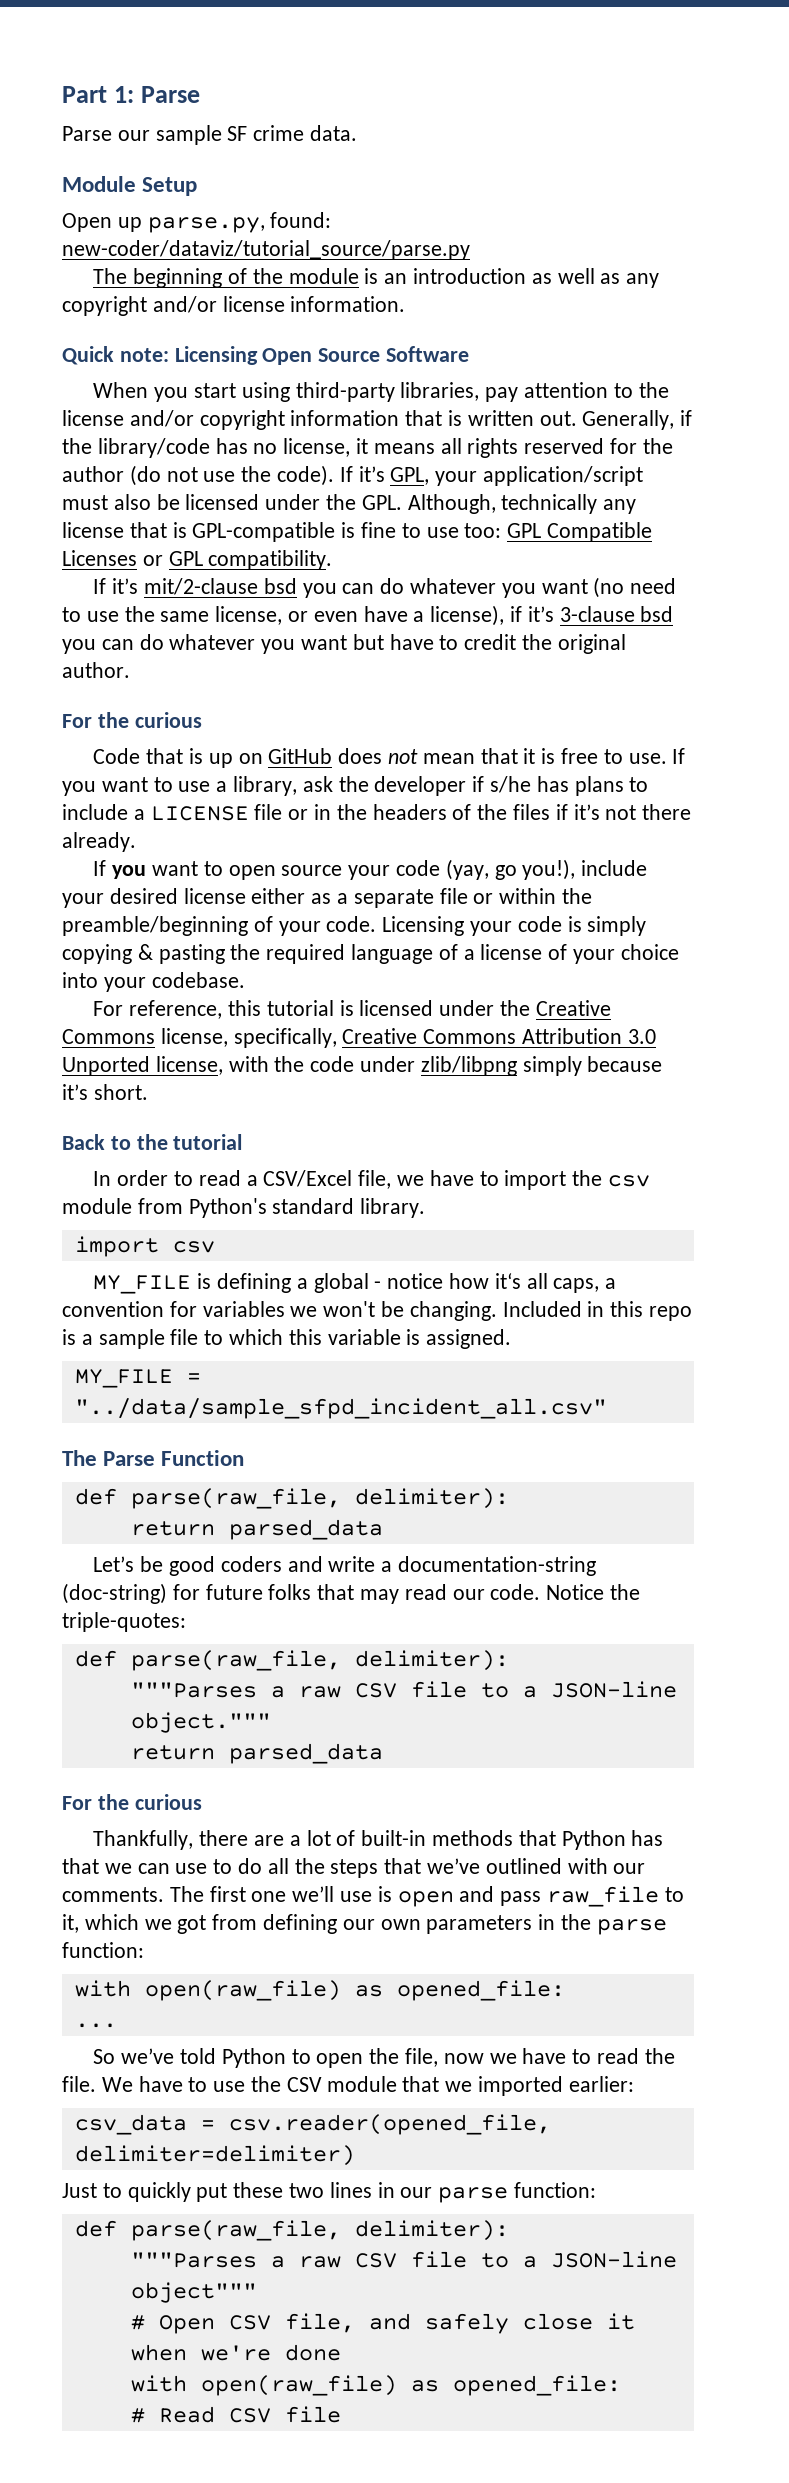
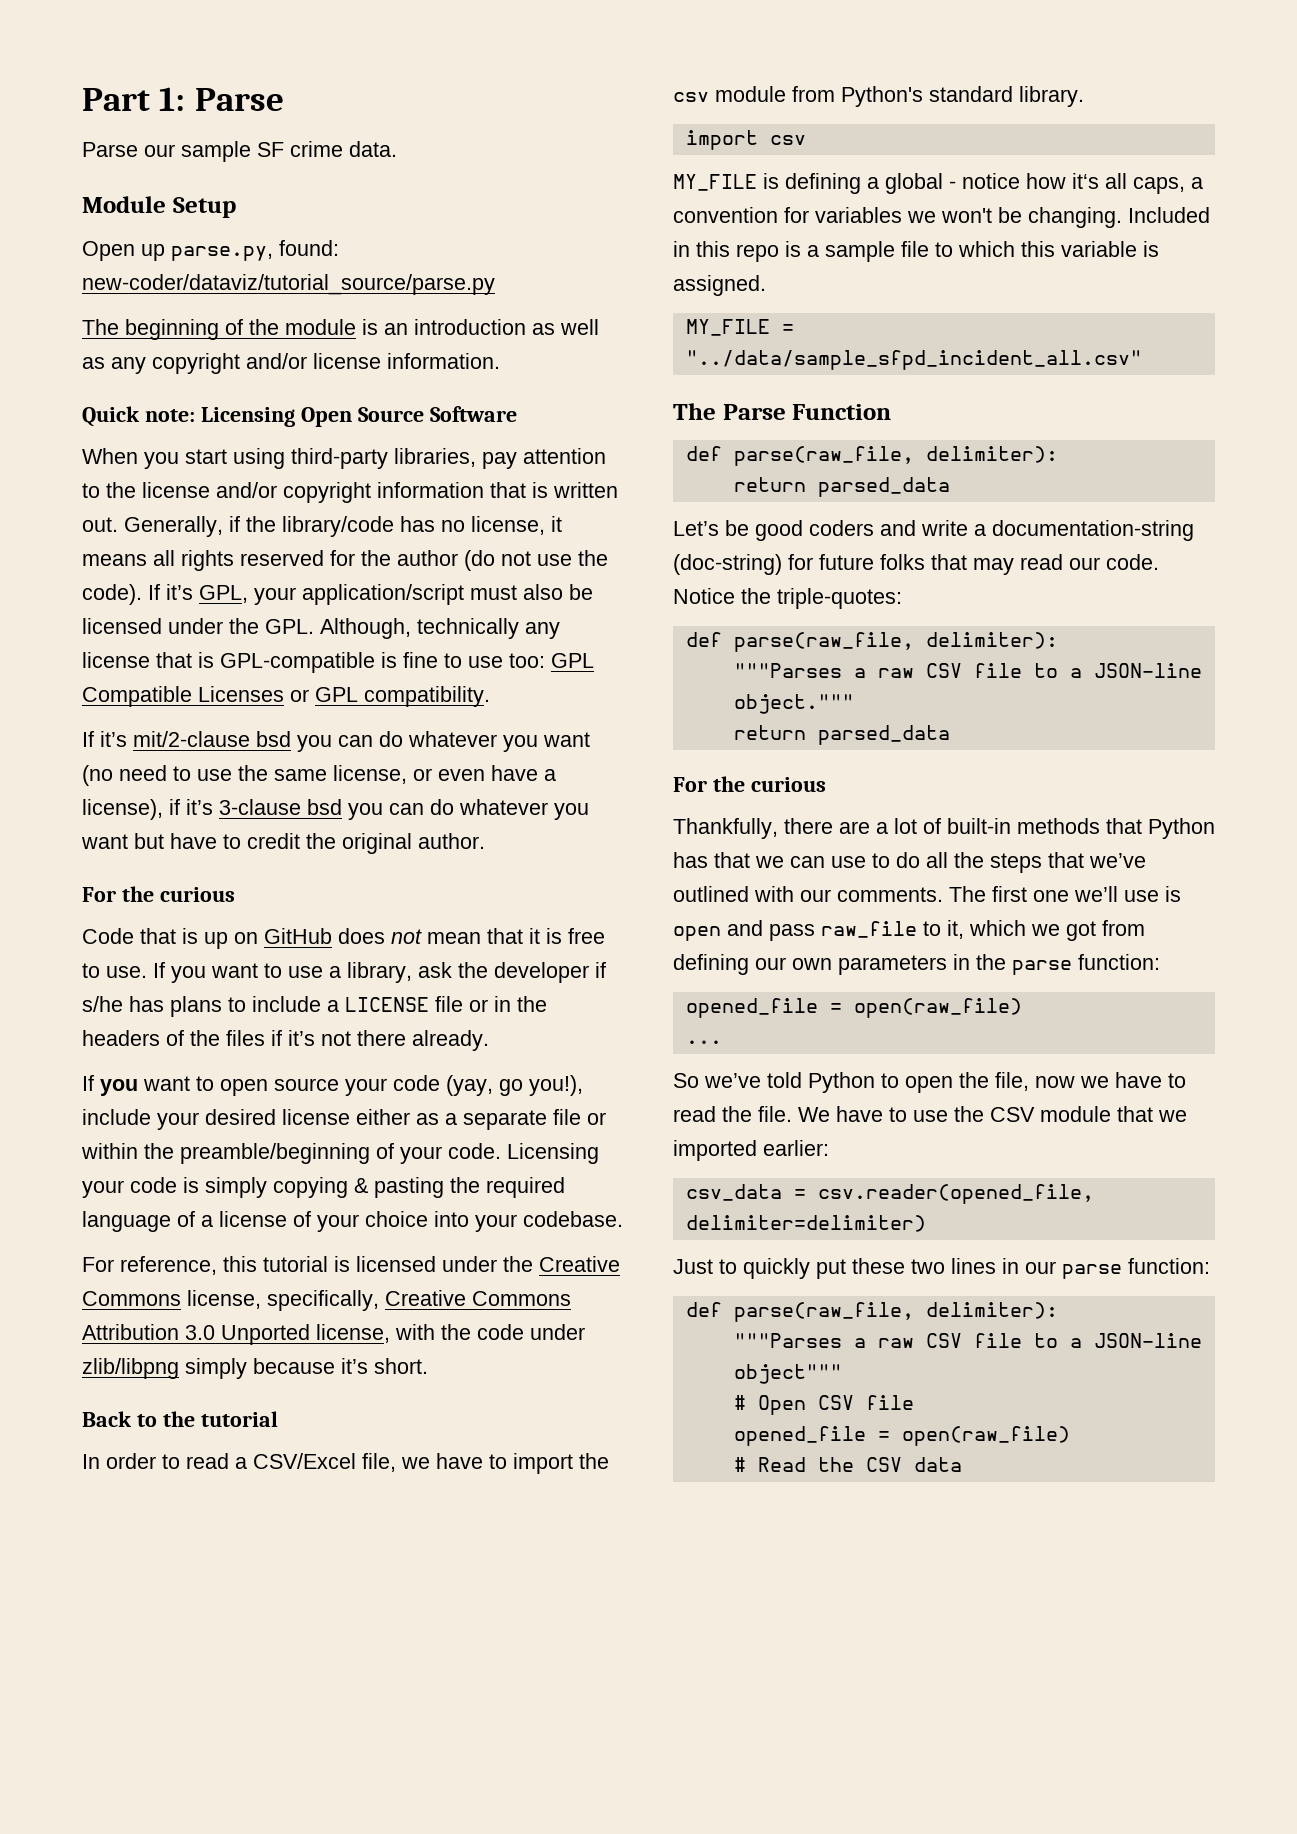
  The first one we’ll use is open and pass raw_file to it, which we got from defining our own parameters in the parse function:
- with open(raw_file) as opened_file:
+ opened_file = open(raw_file)
- # Open CSV file, and safely close it when we're done
- with open(raw_file) as opened_file:
+ # Open CSV file
+ opened_file = open(raw_file)
- # Read CSV file
+ # Read the CSV data

